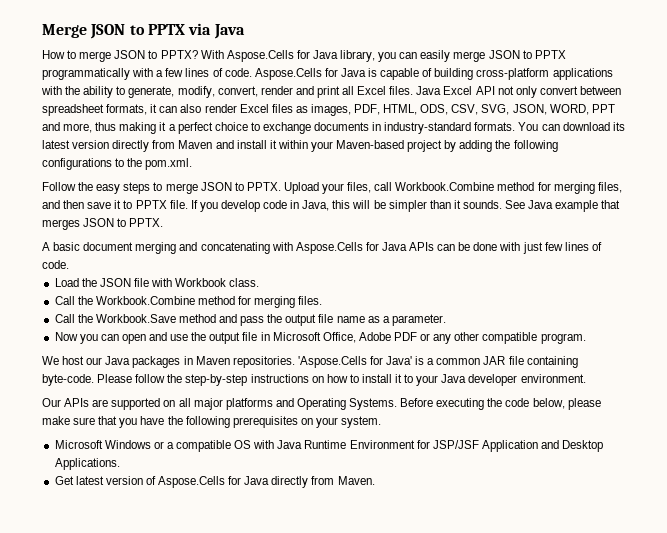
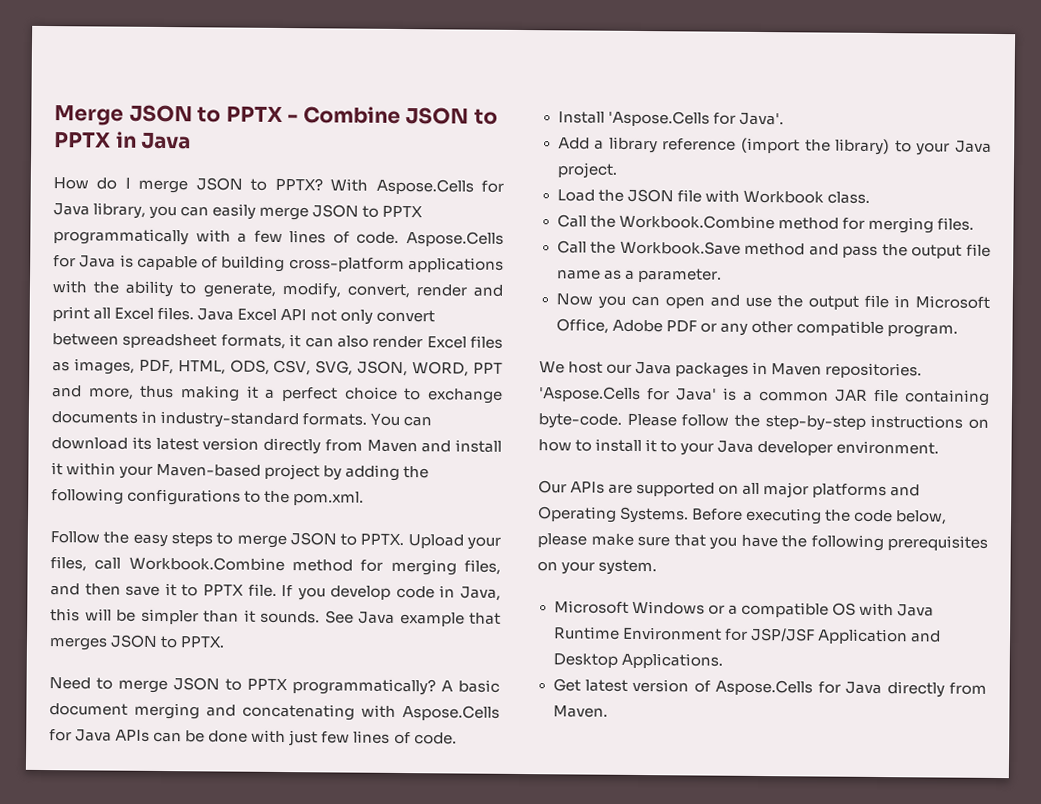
- Merge JSON to PPTX via Java
+ Merge JSON to PPTX - Combine JSON to PPTX in Java
- How to merge JSON to PPTX?
+ How do I merge JSON to PPTX?
+ Need to merge JSON to PPTX programmatically?
+ Install 'Aspose.Cells for Java'.
+ Add a library reference (import the library) to your Java project.

